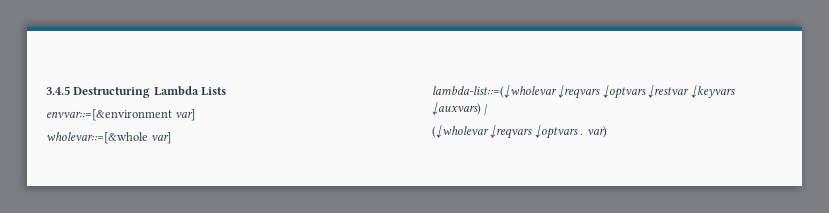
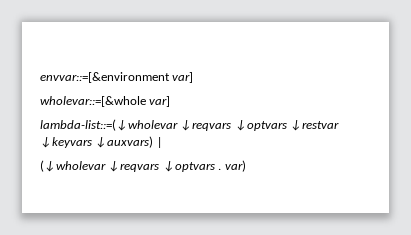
- 3.4.5 Destructuring Lambda Lists

